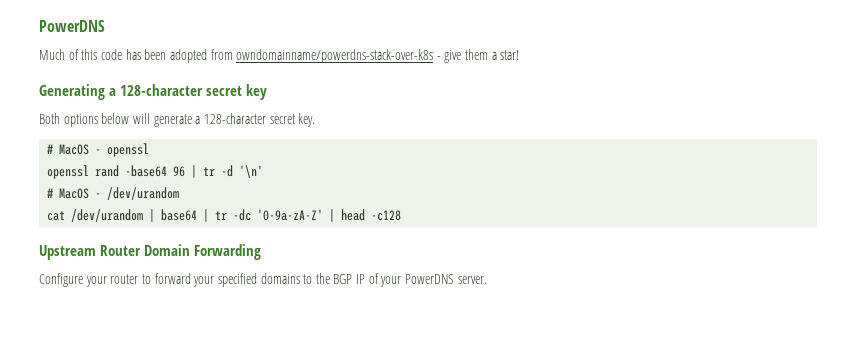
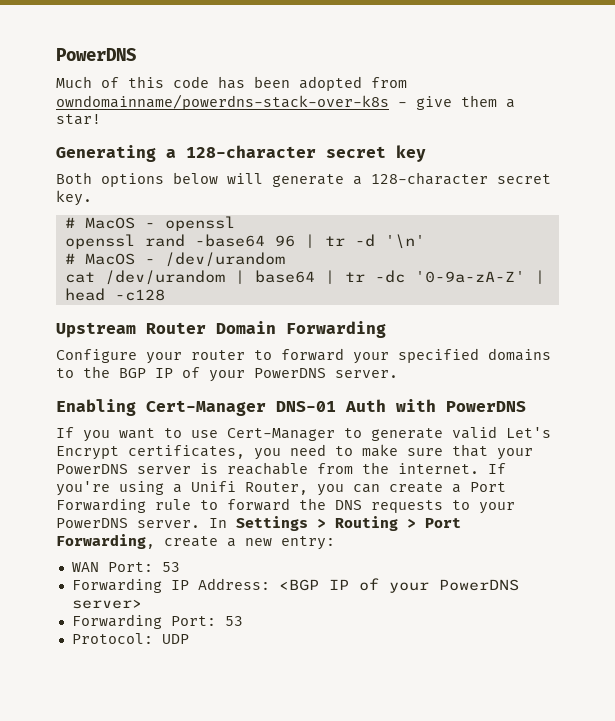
+ Enabling Cert-Manager DNS-01 Auth with PowerDNS
+ If you want to use Cert-Manager to generate valid Let's Encrypt certificates, you need to make sure that your PowerDNS server is reachable from the internet. If you're using a Unifi Router, you can create a Port Forwarding rule to forward the DNS requests to your PowerDNS server. In Settings > Routing > Port Forwarding, create a new entry:
+ WAN Port: 53
+ Forwarding IP Address: <BGP IP of your PowerDNS server>
+ Forwarding Port: 53
+ Protocol: UDP

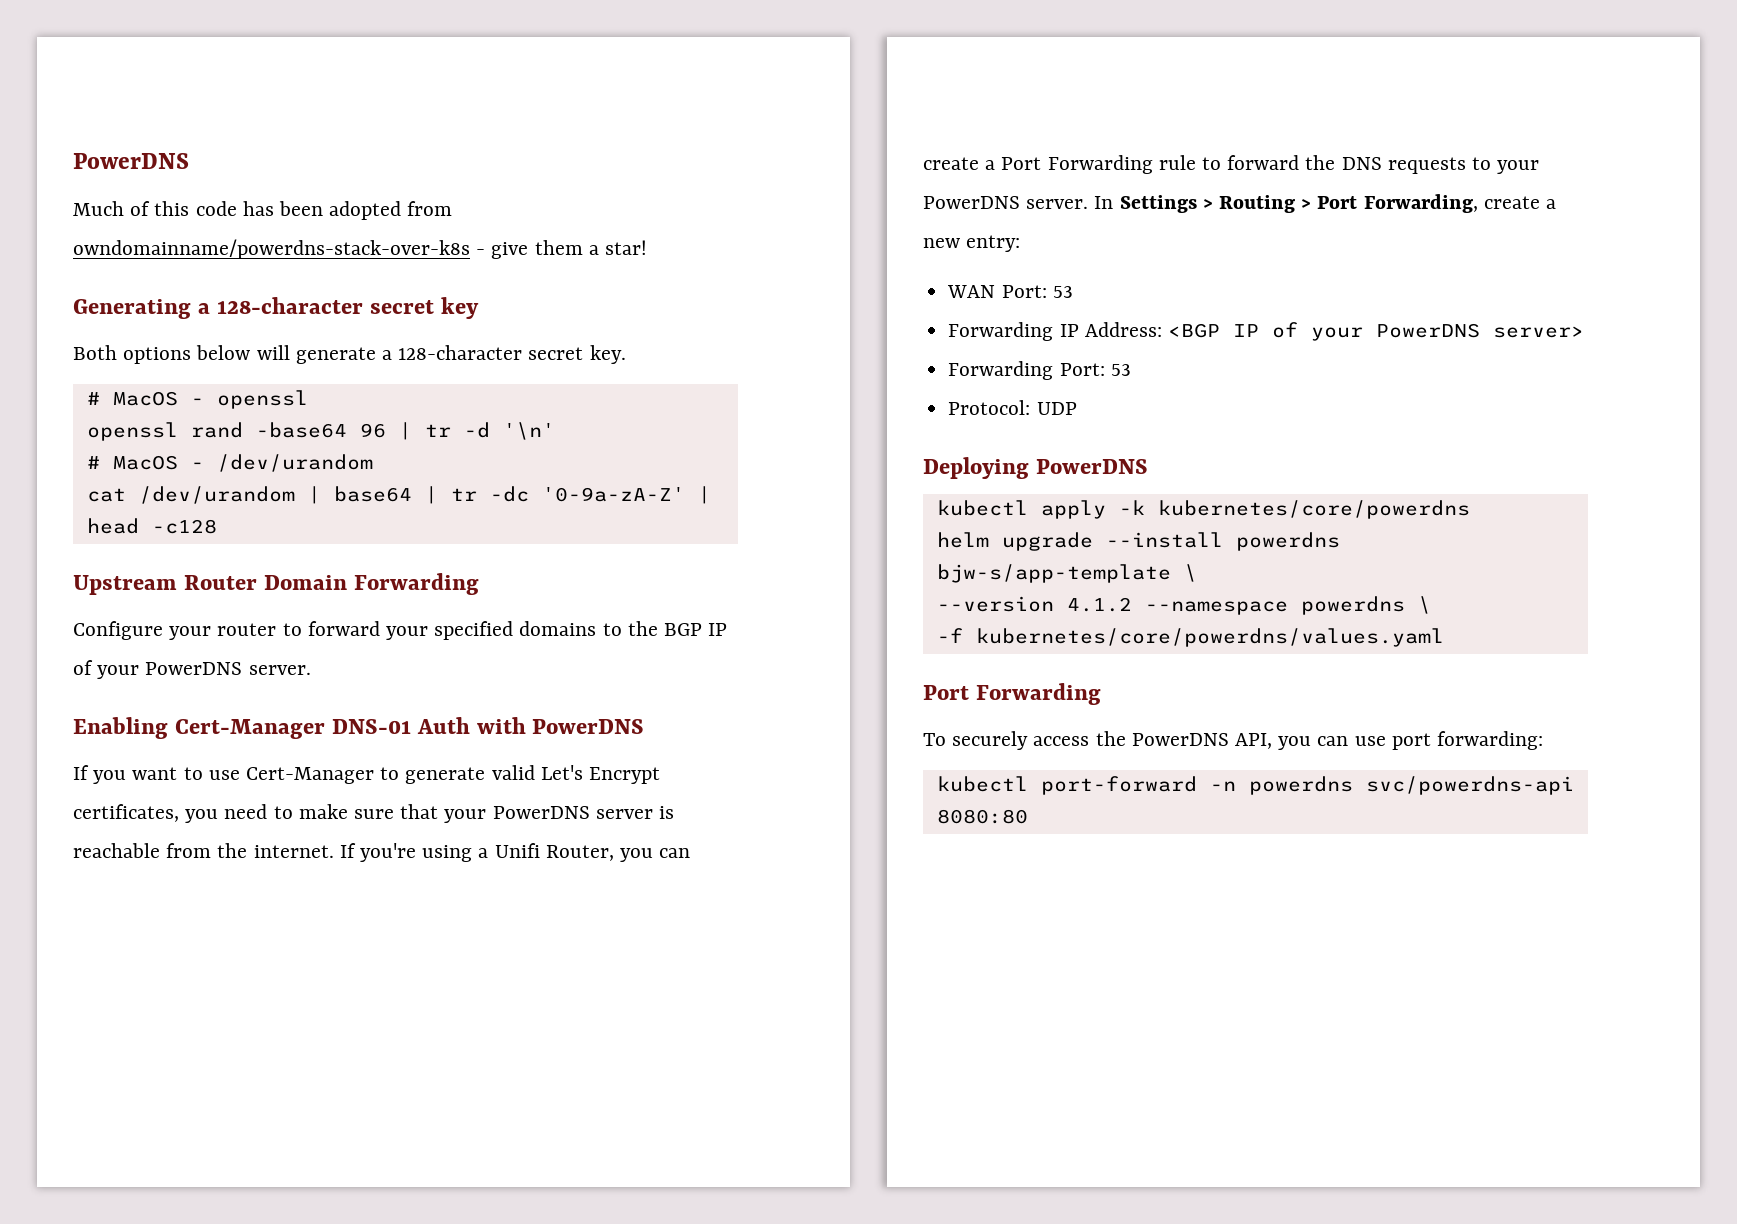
+ Deploying PowerDNS
+ kubectl apply -k kubernetes/core/powerdns
+ helm upgrade --install powerdns bjw-s/app-template \
+ --version 4.1.2 --namespace powerdns \
+ -f kubernetes/core/powerdns/values.yaml
+ Port Forwarding
+ To securely access the PowerDNS API, you can use port forwarding:
+ kubectl port-forward -n powerdns svc/powerdns-api 8080:80

